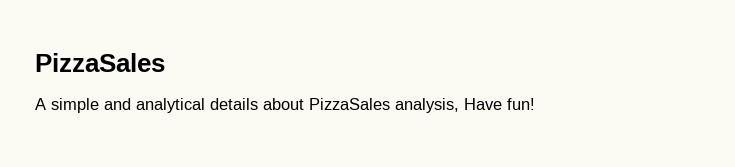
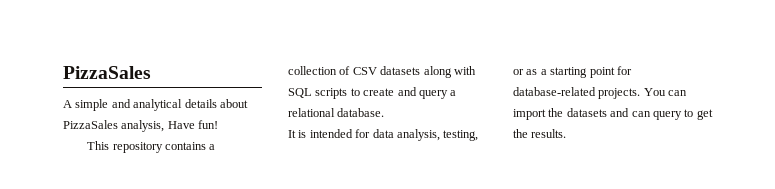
+ This repository contains a collection of CSV datasets along with SQL scripts to create and query a relational database.
+ It is intended for data analysis, testing, or as a starting point for database-related projects. You can import the datasets and can query to get the results.

